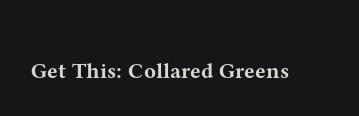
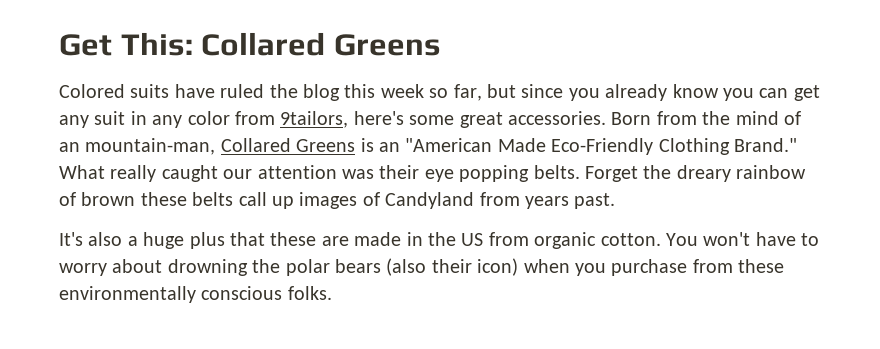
+ Colored suits have ruled the blog this week so far, but since you already know you can get any suit in any color from 9tailors, here's some great accessories. Born from the mind of an mountain-man, Collared Greens is an "American Made Eco-Friendly Clothing Brand." What really caught our attention was their eye popping belts. Forget the dreary rainbow of brown these belts call up images of Candyland from years past.
+ It's also a huge plus that these are made in the US from organic cotton. You won't have to worry about drowning the polar bears (also their icon) when you purchase from these environmentally conscious folks.

